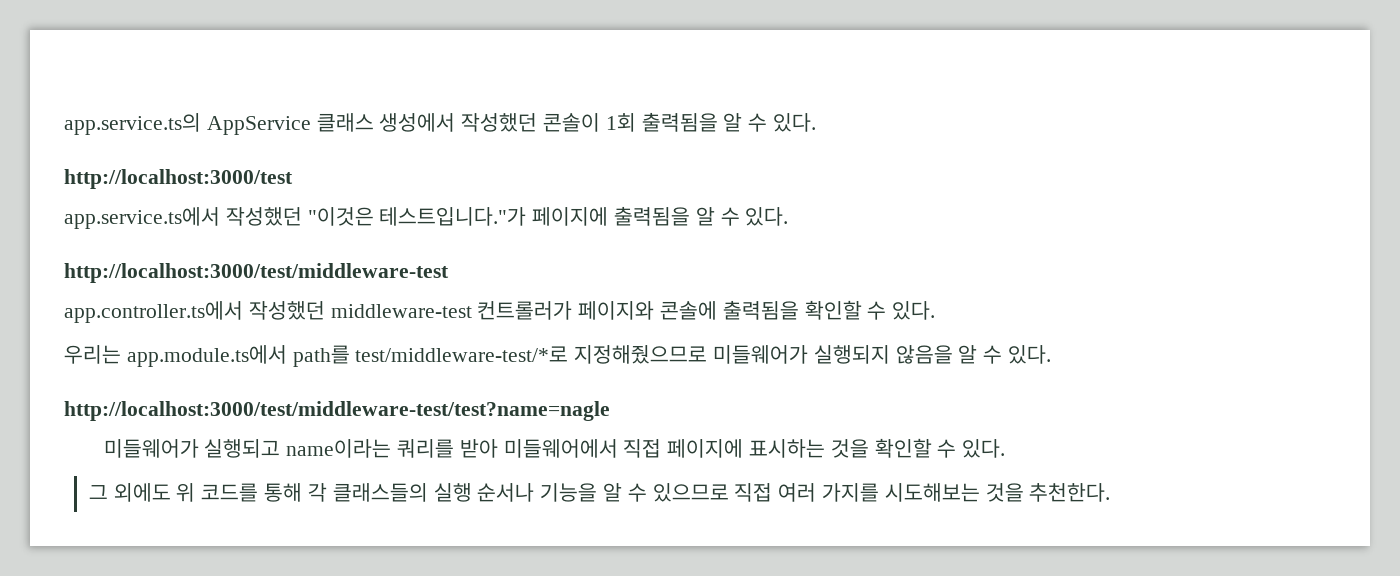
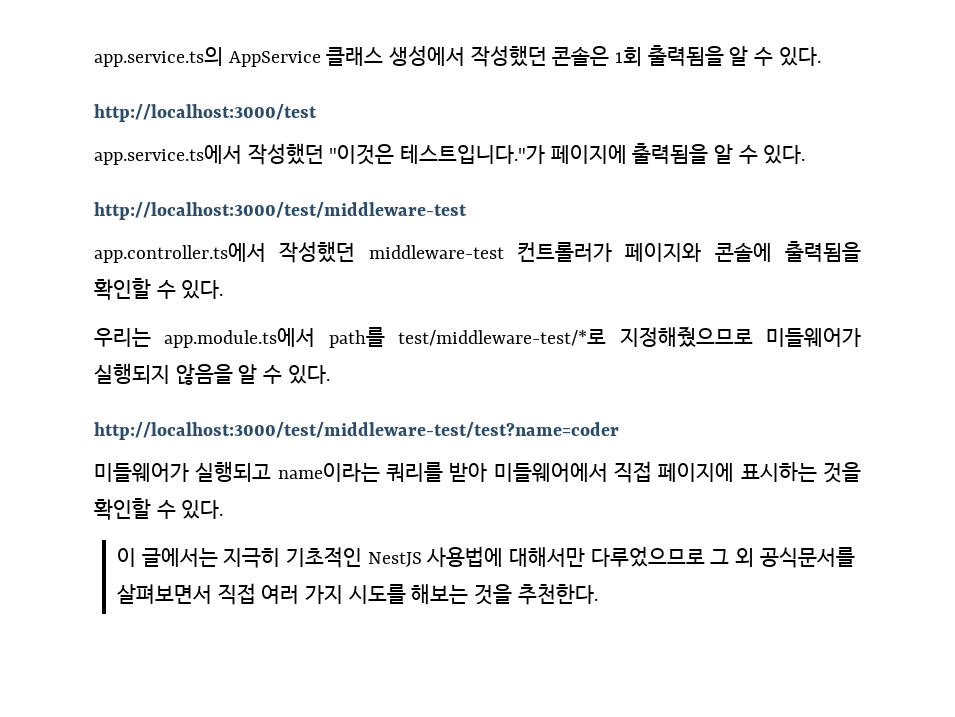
- app.service.ts의 AppService 클래스 생성에서 작성했던 콘솔이 1회 출력됨을 알 수 있다.
+ app.service.ts의 AppService 클래스 생성에서 작성했던 콘솔은 1회 출력됨을 알 수 있다.
- http://localhost:3000/test/middleware-test/test?name=nagle
+ http://localhost:3000/test/middleware-test/test?name=coder
- 그 외에도 위 코드를 통해 각 클래스들의 실행 순서나 기능을 알 수 있으므로 직접 여러 가지를 시도해보는 것을 추천한다.
+ 이 글에서는 지극히 기초적인 NestJS 사용법에 대해서만 다루었으므로 그 외 공식문서를 살펴보면서 직접 여러 가지 시도를 해보는 것을 추천한다.

